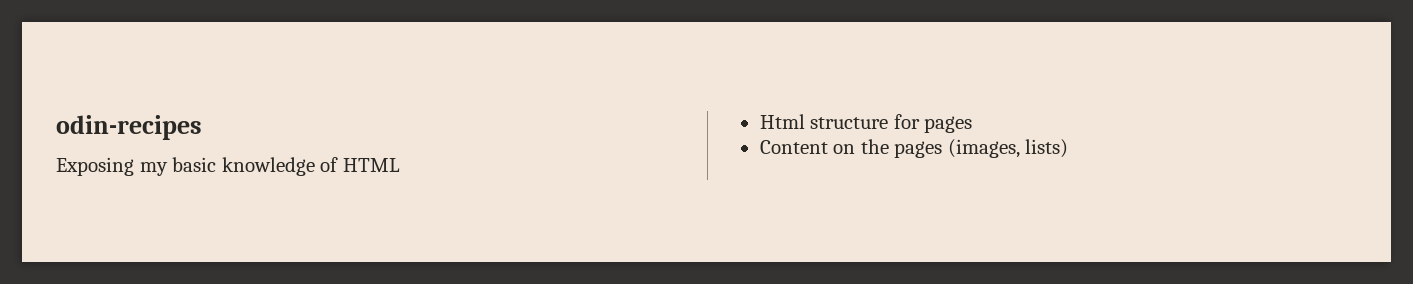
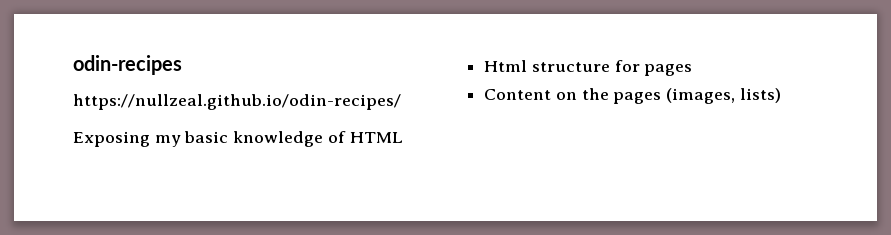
+ https://nullzeal.github.io/odin-recipes/

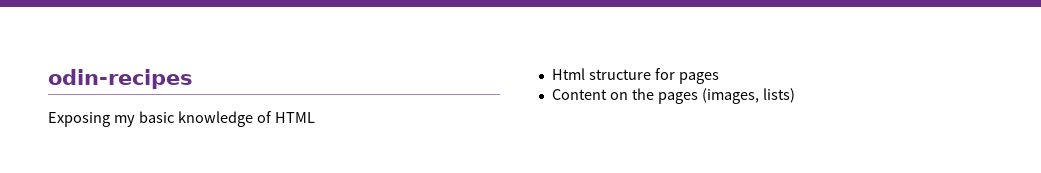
- https://nullzeal.github.io/odin-recipes/

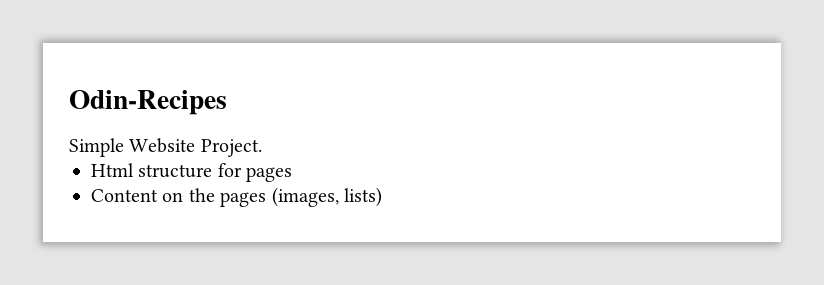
- odin-recipes
- Exposing my basic knowledge of HTML
+ Odin-Recipes
+ Simple Website Project.

